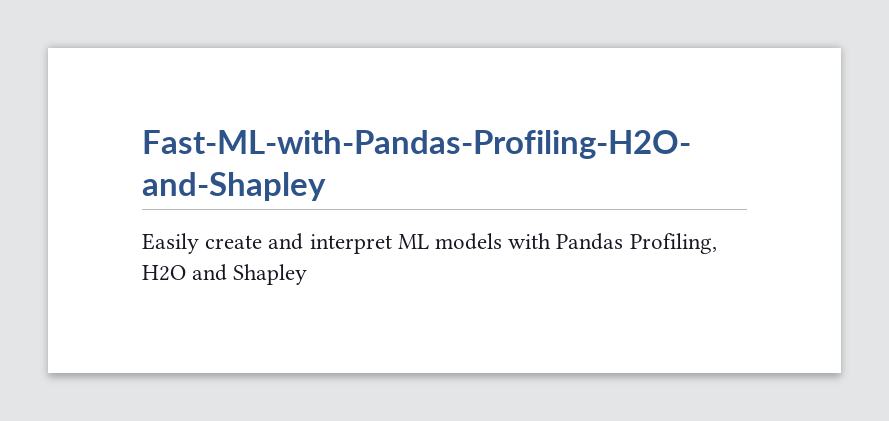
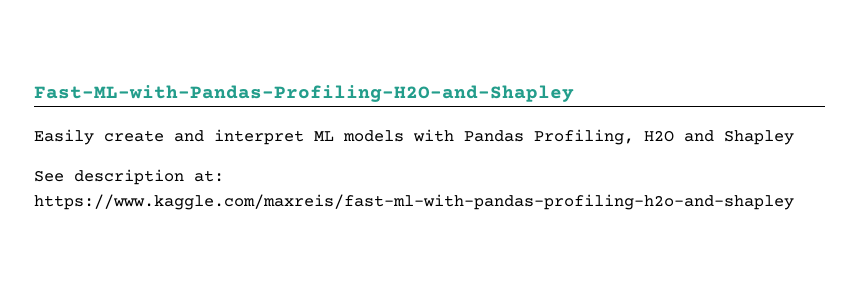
+ See description at: https://www.kaggle.com/maxreis/fast-ml-with-pandas-profiling-h2o-and-shapley

